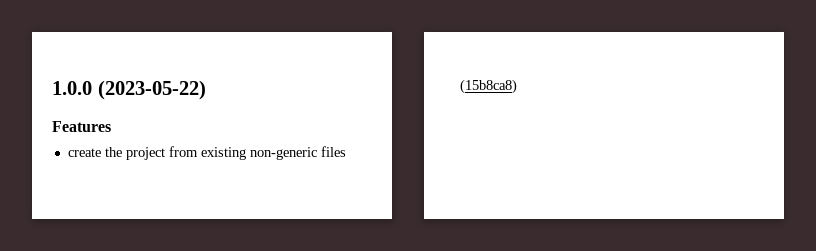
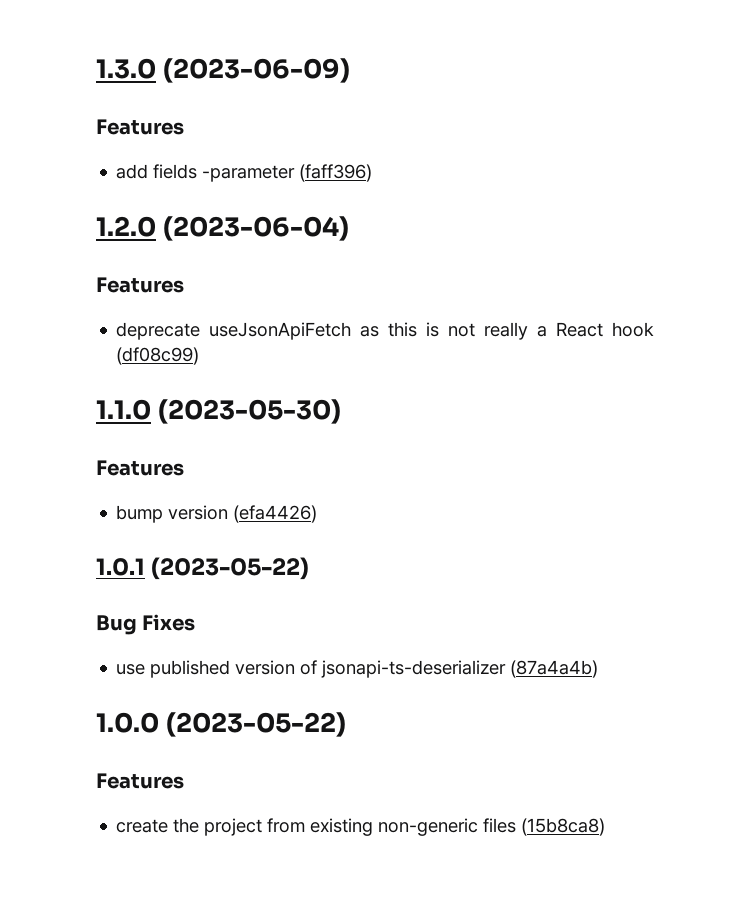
+ 1.3.0 (2023-06-09)
+ Features
+ add fields -parameter (faff396)
+ 1.2.0 (2023-06-04)
+ Features
+ deprecate useJsonApiFetch as this is not really a React hook (df08c99)
+ 1.1.0 (2023-05-30)
+ Features
+ bump version (efa4426)
+ 1.0.1 (2023-05-22)
+ Bug Fixes
+ use published version of jsonapi-ts-deserializer (87a4a4b)

